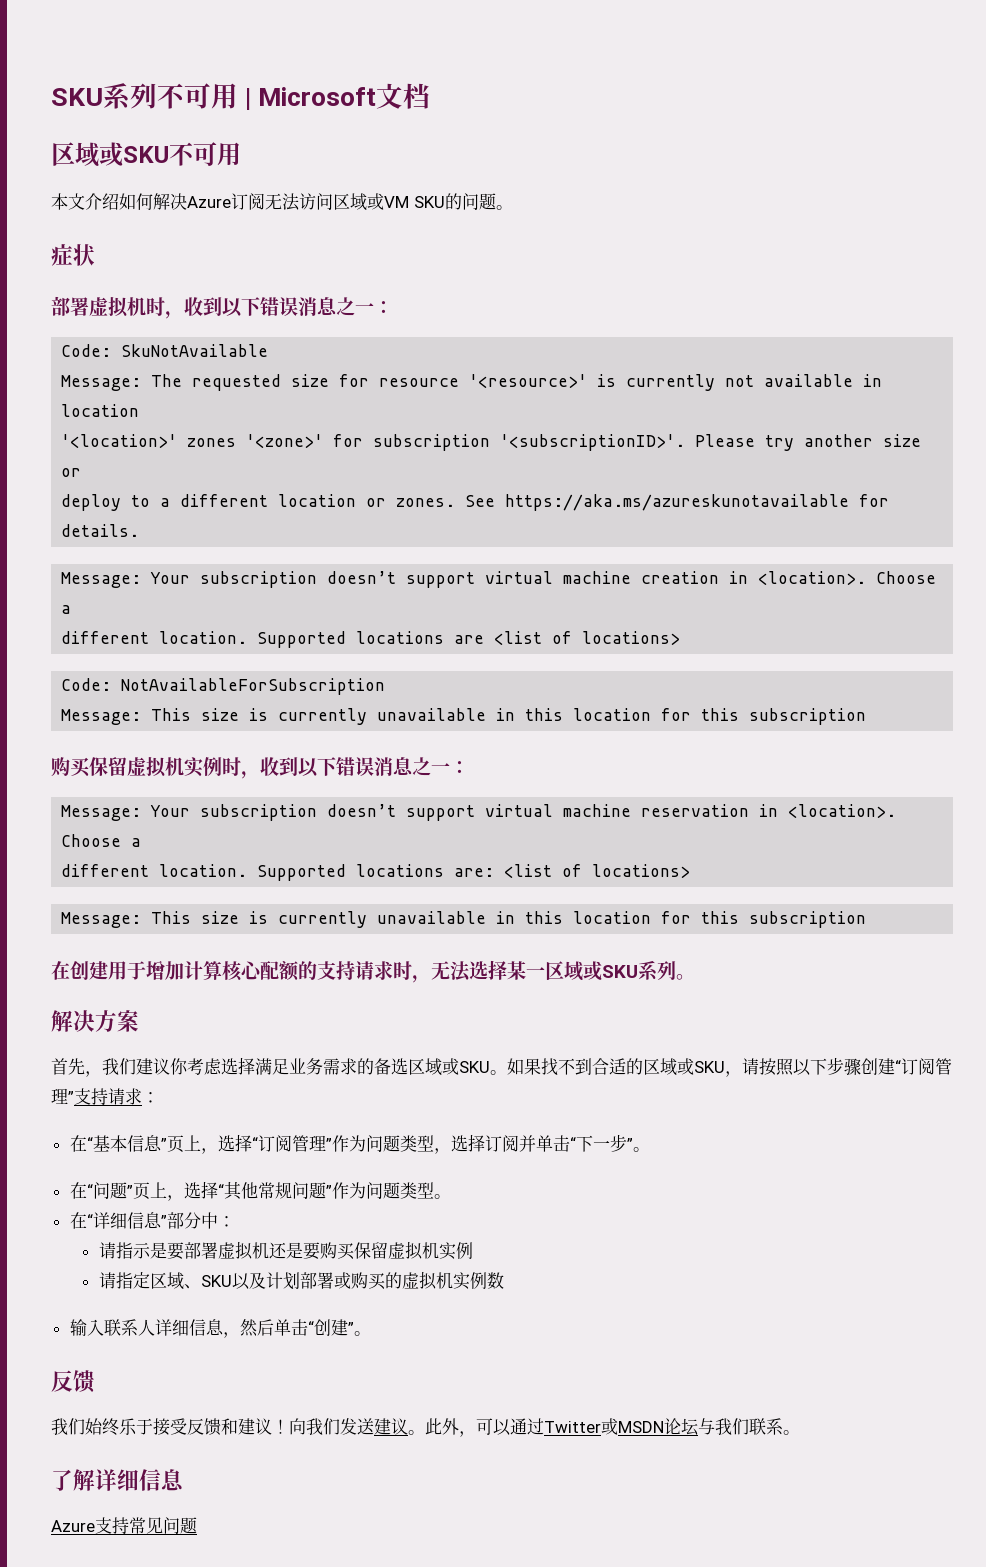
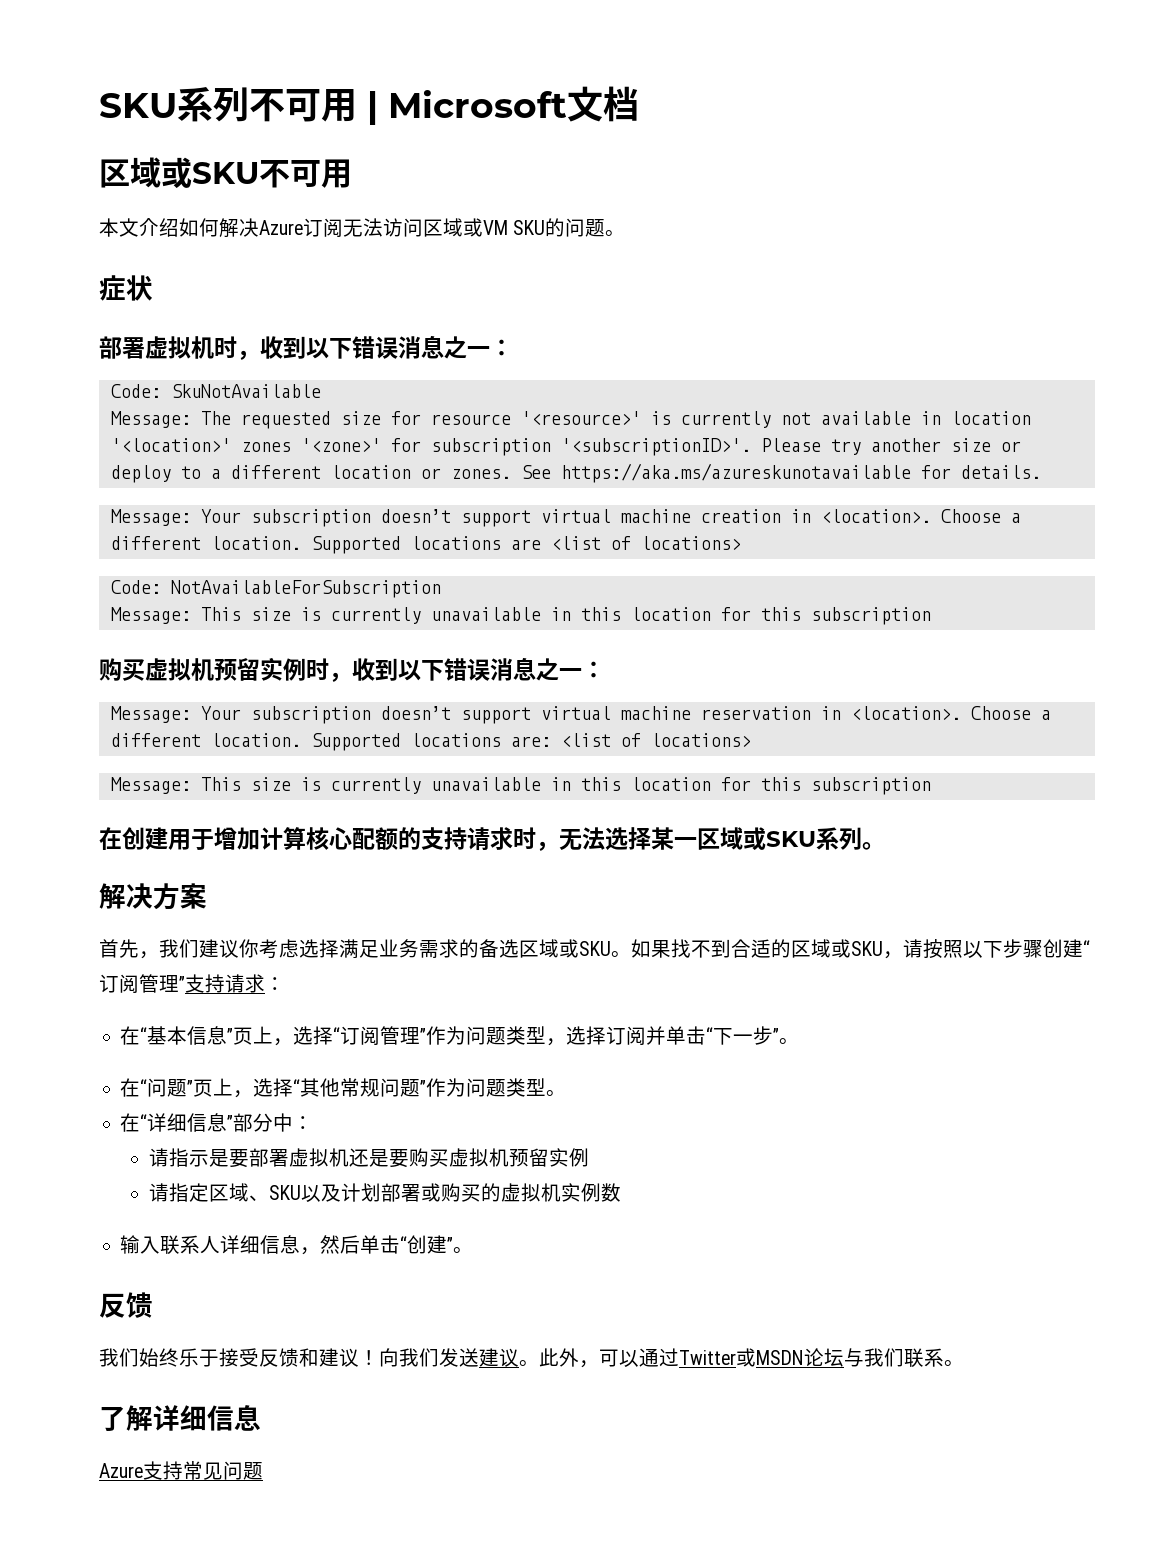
- 购买保留虚拟机实例时，收到以下错误消息之一：
+ 购买虚拟机预留实例时，收到以下错误消息之一：
- 请指示是要部署虚拟机还是要购买保留虚拟机实例
+ 请指示是要部署虚拟机还是要购买虚拟机预留实例

